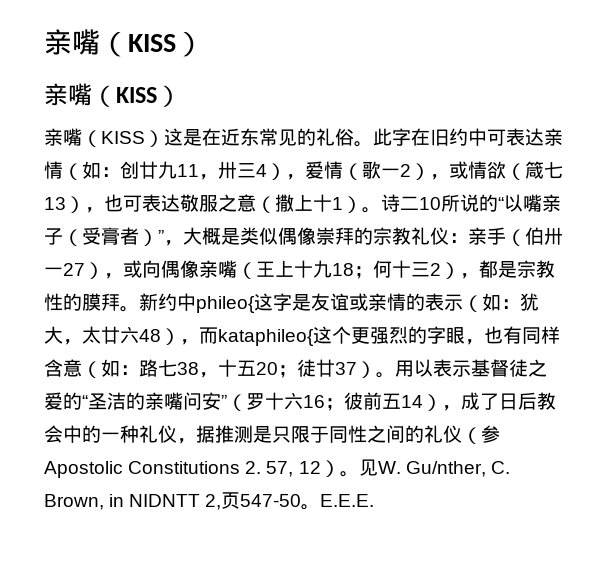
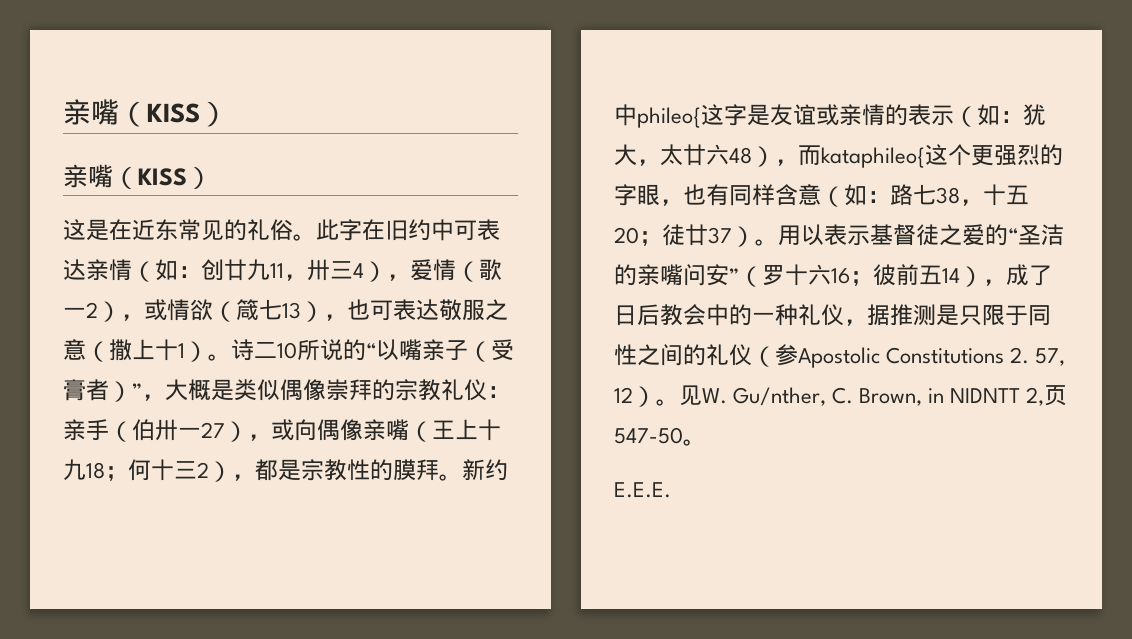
- 亲嘴（KISS）这是在近东常见的礼俗。
+ 这是在近东常见的礼俗。
- 见W. Gu/nther, C. Brown, in NIDNTT 2,页547-50。E.E.E.
+ 见W. Gu/nther, C. Brown, in NIDNTT 2,页547-50。
+ E.E.E.

